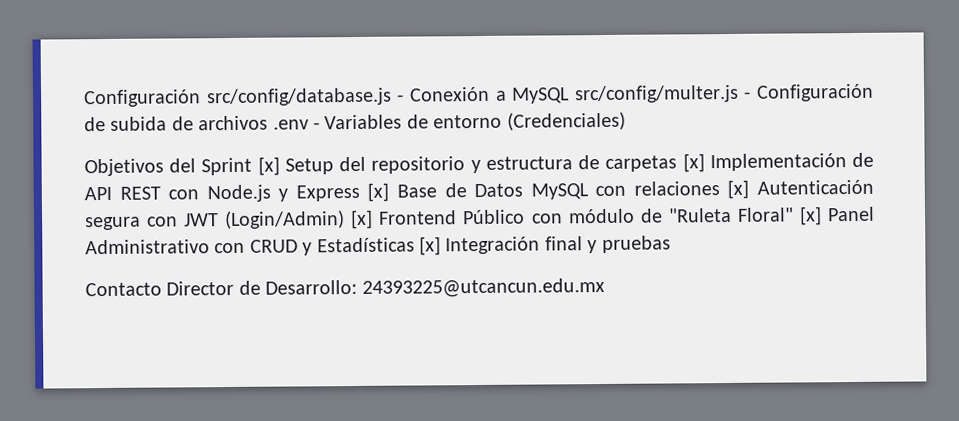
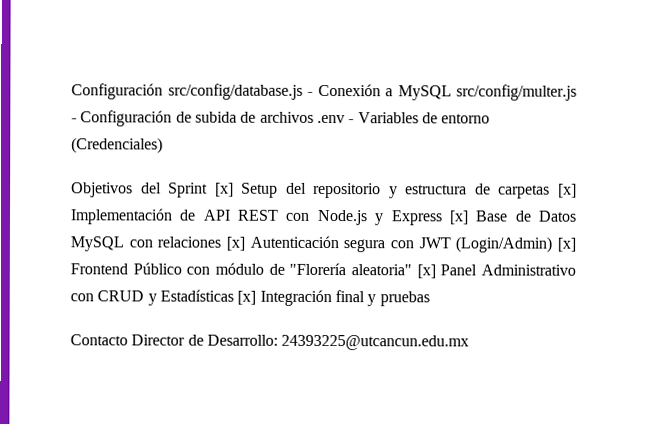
- Objetivos del Sprint [x] Setup del repositorio y estructura de carpetas [x] Implementación de API REST con Node.js y Express [x] Base de Datos MySQL con relaciones [x] Autenticación segura con JWT (Login/Admin) [x] Frontend Público con módulo de "Ruleta Floral" [x] Panel Administrativo con CRUD y Estadísticas [x] Integración final y pruebas
+ Objetivos del Sprint [x] Setup del repositorio y estructura de carpetas [x] Implementación de API REST con Node.js y Express [x] Base de Datos MySQL con relaciones [x] Autenticación segura con JWT (Login/Admin) [x] Frontend Público con módulo de "Florería aleatoria" [x] Panel Administrativo con CRUD y Estadísticas [x] Integración final y pruebas

